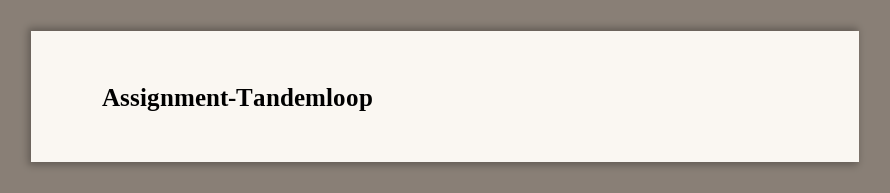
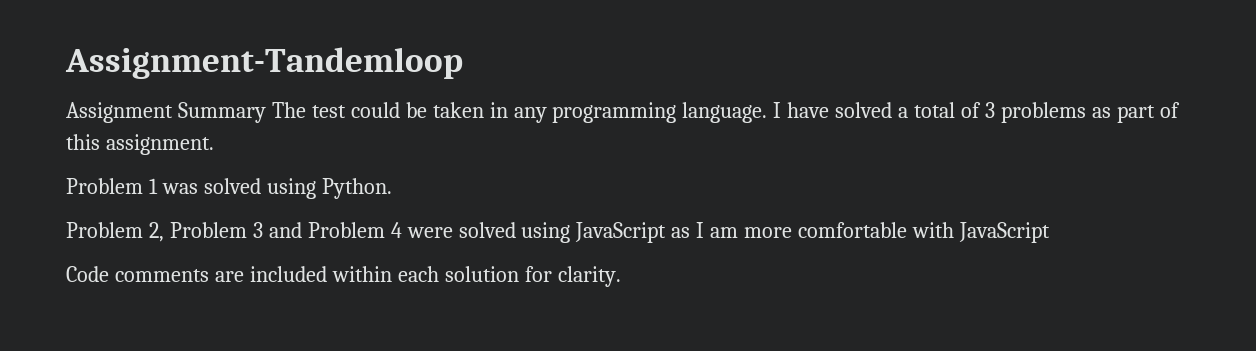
+ Assignment Summary The test could be taken in any programming language. I have solved a total of 3 problems as part of this assignment.
+ Problem 1 was solved using Python.
+ Problem 2, Problem 3 and Problem 4 were solved using JavaScript as I am more comfortable with JavaScript
+ Code comments are included within each solution for clarity.

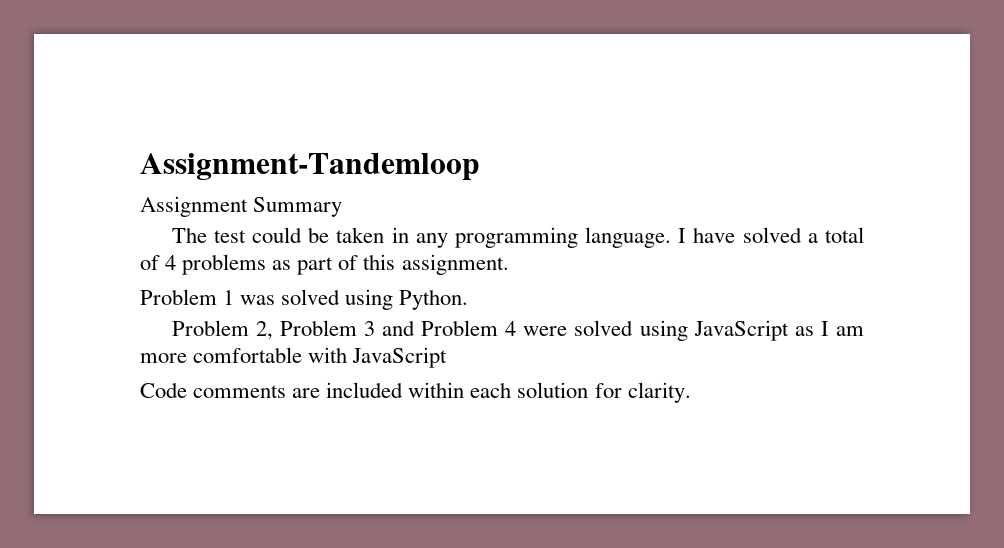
- Assignment Summary The test could be taken in any programming language.
+ Assignment Summary
+ The test could be taken in any programming language.
- I have solved a total of 3 problems as part of this assignment.
+ I have solved a total of 4 problems as part of this assignment.

